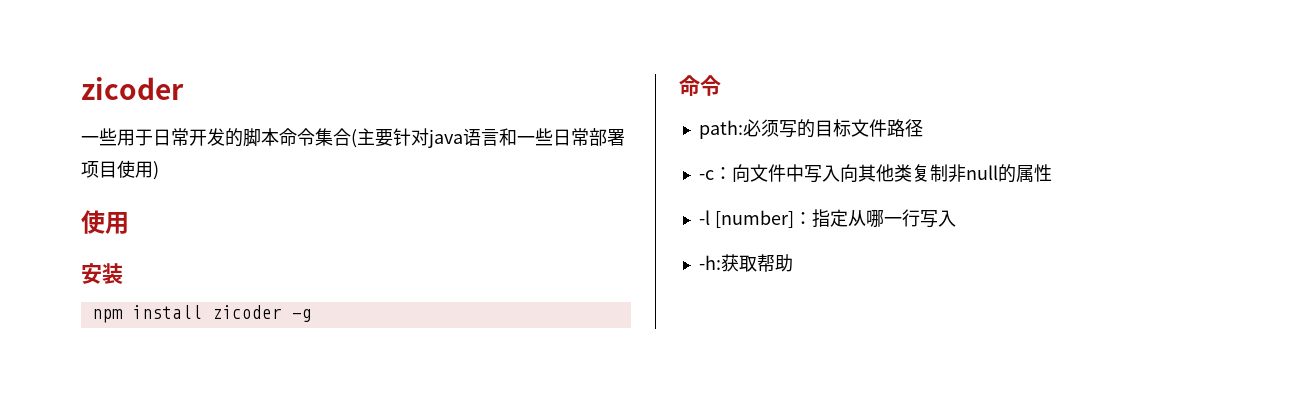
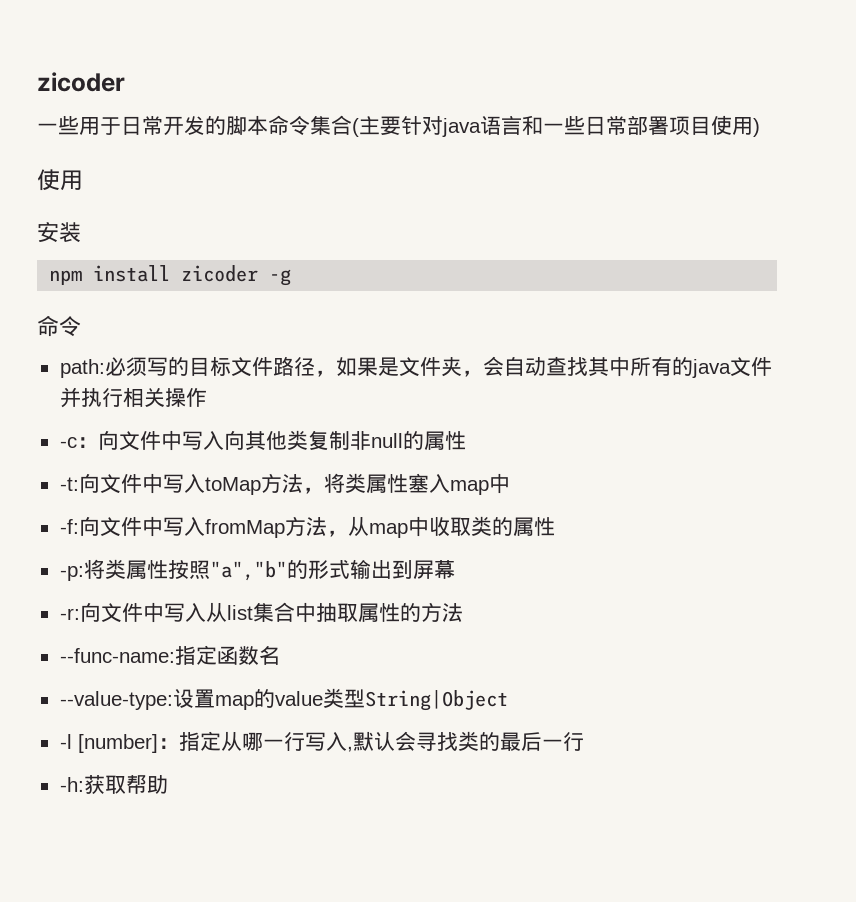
- path:必须写的目标文件路径
+ path:必须写的目标文件路径，如果是文件夹，会自动查找其中所有的java文件并执行相关操作
+ -t:向文件中写入toMap方法，将类属性塞入map中
+ -f:向文件中写入fromMap方法，从map中收取类的属性
+ -p:将类属性按照"a","b"的形式输出到屏幕
+ -r:向文件中写入从list集合中抽取属性的方法
+ --func-name:指定函数名
+ --value-type:设置map的value类型String|Object
- -l [number]：指定从哪一行写入
+ -l [number]：指定从哪一行写入,默认会寻找类的最后一行

